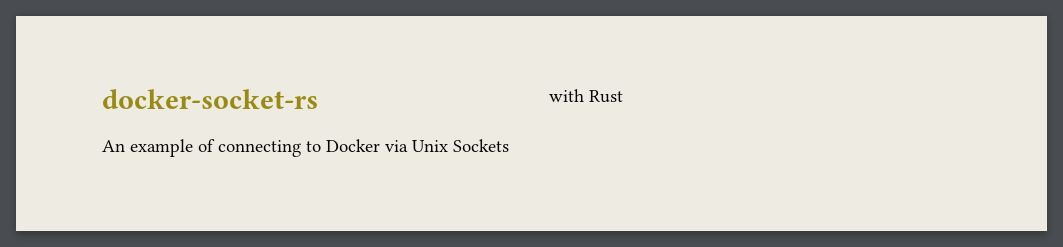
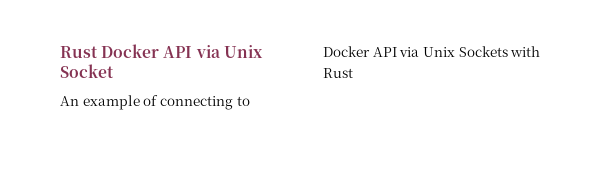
- docker-socket-rs
+ Rust Docker API via Unix Socket
- An example of connecting to Docker via Unix Sockets with Rust
+ An example of connecting to Docker API via Unix Sockets with Rust

